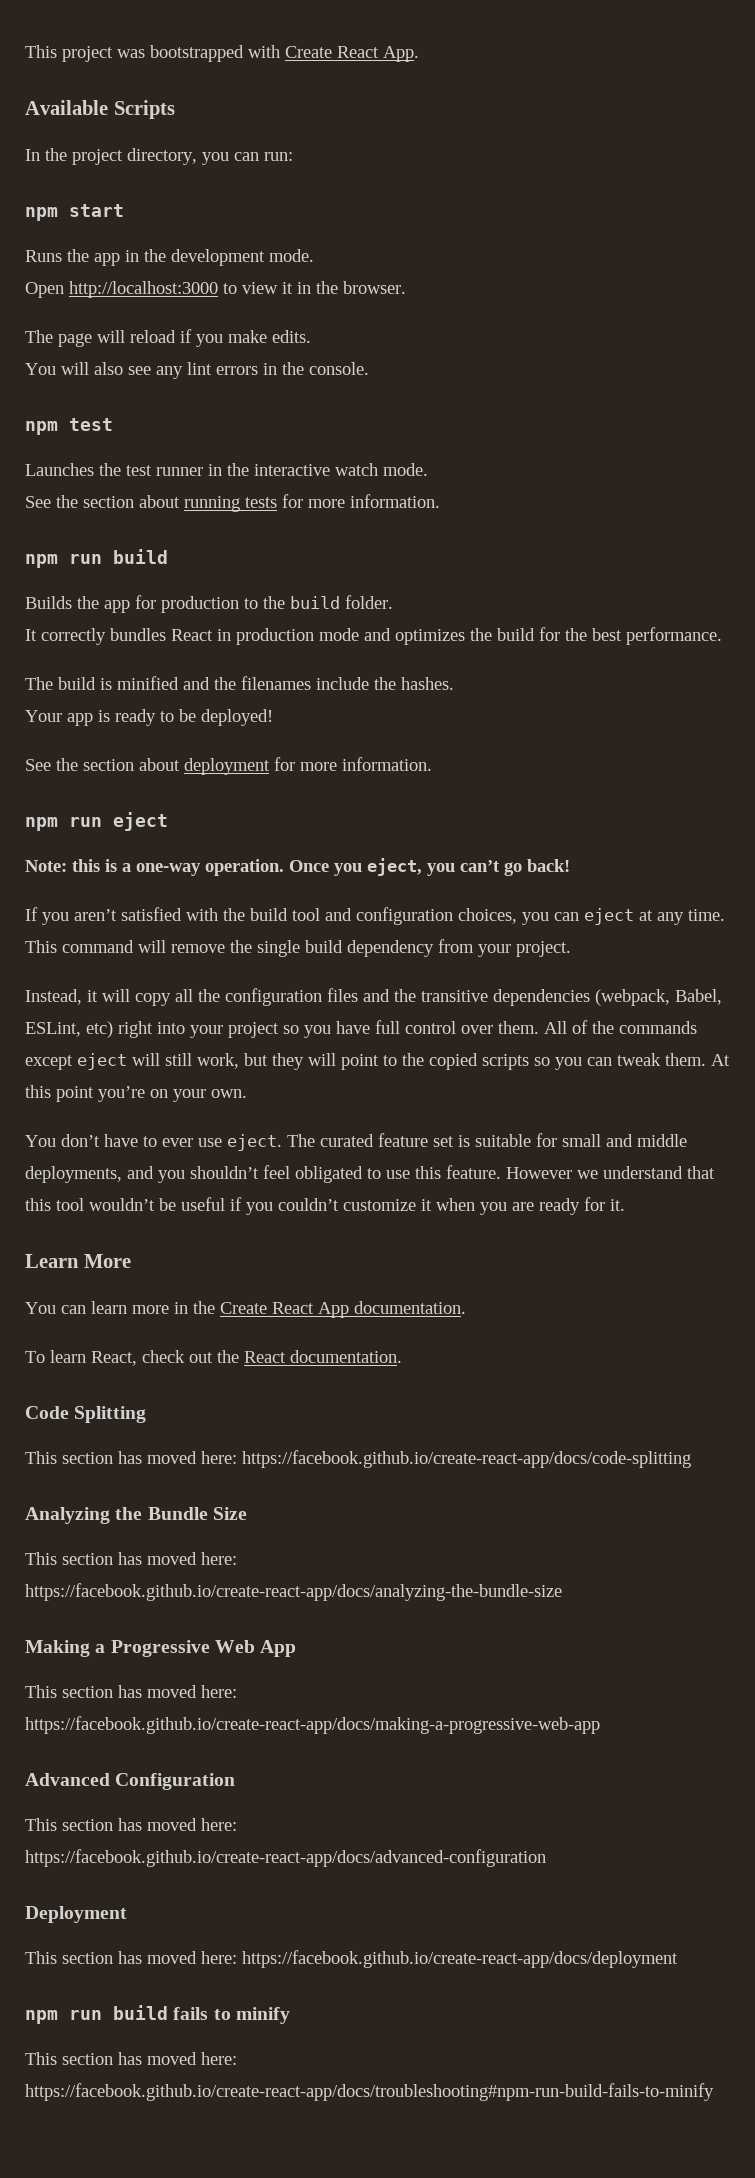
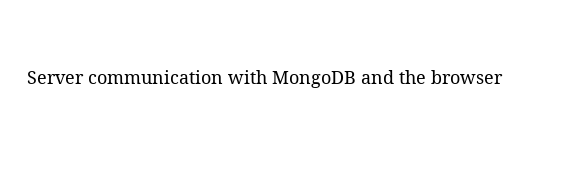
- This project was bootstrapped with Create React App.
- Available Scripts
- In the project directory, you can run:
- npm start
- Runs the app in the development mode.
- Open http://localhost:3000 to view it in the browser.
- The page will reload if you make edits.
- You will also see any lint errors in the console.
- npm test
- Launches the test runner in the interactive watch mode.
- See the section about running tests for more information.
- npm run build
- Builds the app for production to the build folder.
- It correctly bundles React in production mode and optimizes the build for the best performance.
- The build is minified and the filenames include the hashes.
- Your app is ready to be deployed!
- See the section about deployment for more information.
- npm run eject
- Note: this is a one-way operation. Once you eject, you can’t go back!
- If you aren’t satisfied with the build tool and configuration choices, you can eject at any time. This command will remove the single build dependency from your project.
- Instead, it will copy all the configuration files and the transitive dependencies (webpack, Babel, ESLint, etc) right into your project so you have full control over them. All of the commands except eject will still work, but they will point to the copied scripts so you can tweak them. At this point you’re on your own.
- You don’t have to ever use eject. The curated feature set is suitable for small and middle deployments, and you shouldn’t feel obligated to use this feature. However we understand that this tool wouldn’t be useful if you couldn’t customize it when you are ready for it.
- Learn More
- You can learn more in the Create React App documentation.
- To learn React, check out the React documentation.
- Code Splitting
- This section has moved here: https://facebook.github.io/create-react-app/docs/code-splitting
- Analyzing the Bundle Size
- This section has moved here: https://facebook.github.io/create-react-app/docs/analyzing-the-bundle-size
- Making a Progressive Web App
- This section has moved here: https://facebook.github.io/create-react-app/docs/making-a-progressive-web-app
- Advanced Configuration
- This section has moved here: https://facebook.github.io/create-react-app/docs/advanced-configuration
- Deployment
- This section has moved here: https://facebook.github.io/create-react-app/docs/deployment
- npm run build fails to minify
- This section has moved here: https://facebook.github.io/create-react-app/docs/troubleshooting#npm-run-build-fails-to-minify
+ Server communication with MongoDB and the browser

